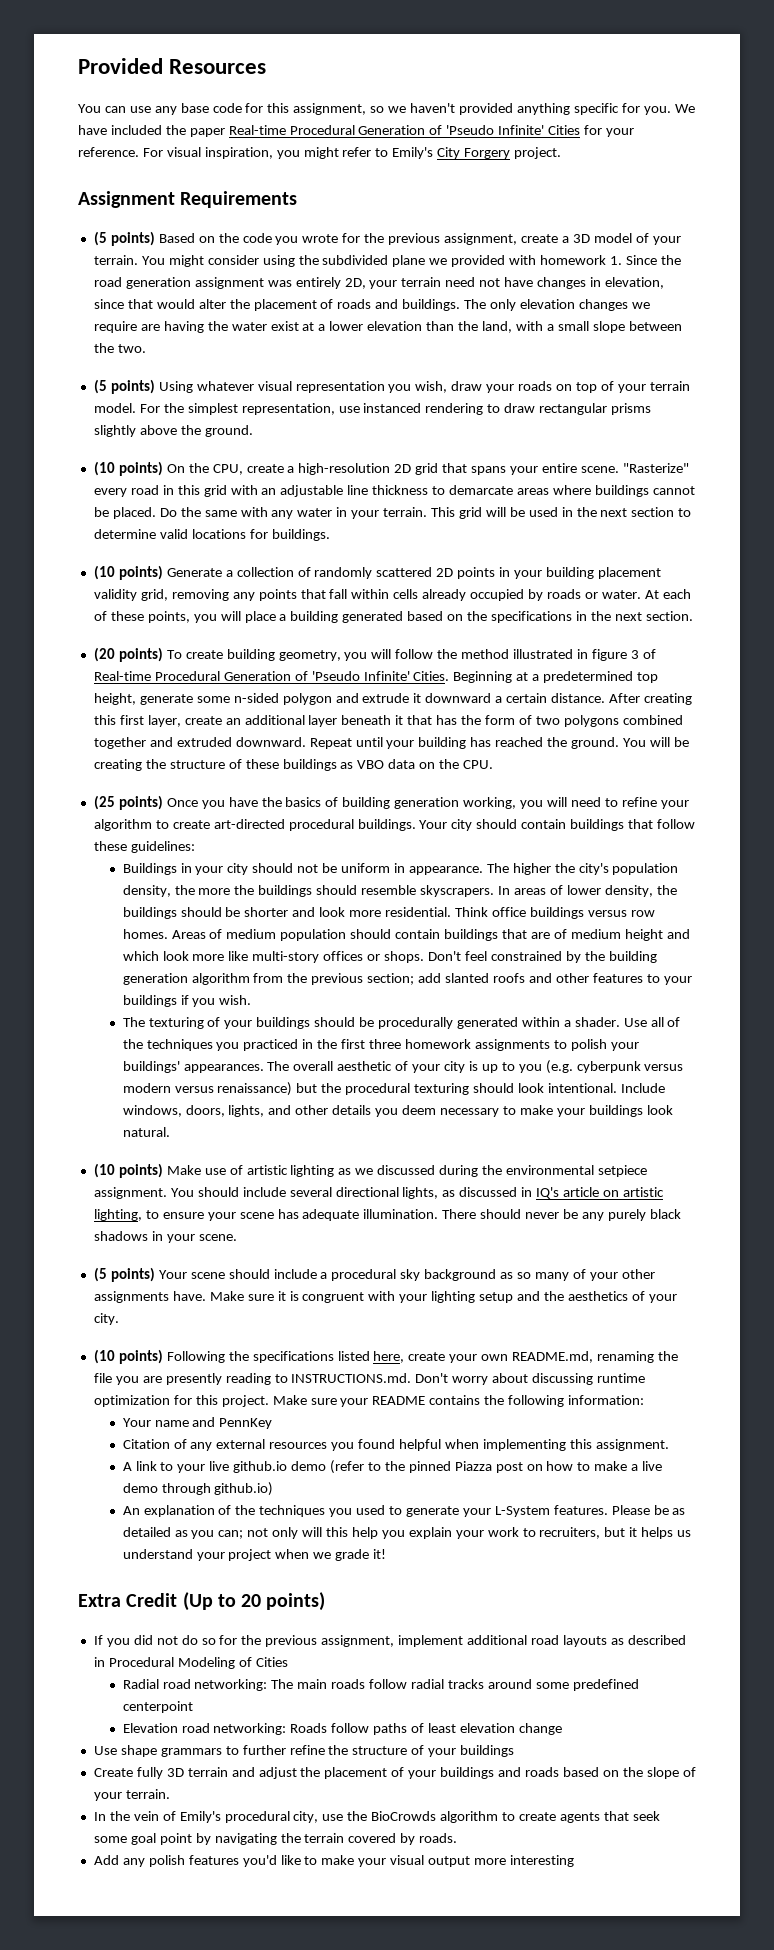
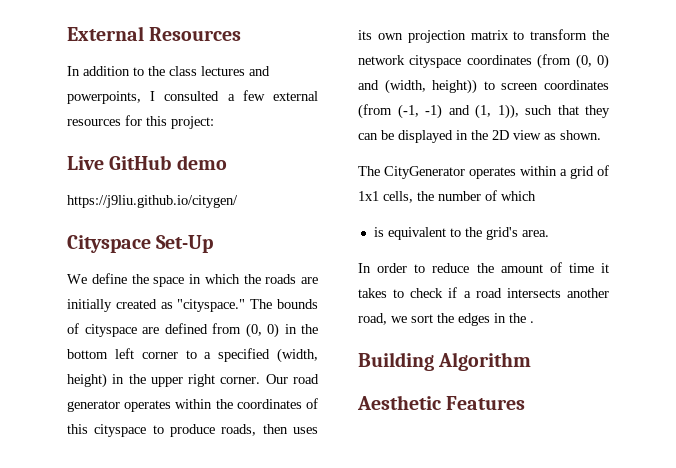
- Provided Resources
+ External Resources
- You can use any base code for this assignment, so we haven't provided anything specific for you. We have included the paper Real-time Procedural Generation of 'Pseudo Infinite' Cities for your reference. For visual inspiration, you might refer to Emily's City Forgery project.
- Assignment Requirements
- (5 points) Based on the code you wrote for the previous assignment, create a 3D model of your terrain. You might consider using the subdivided plane we provided with homework 1. Since the road generation assignment was entirely 2D, your terrain need not have changes in elevation, since that would alter the placement of roads and buildings. The only elevation changes we require are having the water exist at a lower elevation than the land, with a small slope between the two.
- (5 points) Using whatever visual representation you wish, draw your roads on top of your terrain model. For the simplest representation, use instanced rendering to draw rectangular prisms slightly above the ground.
- (10 points) On the CPU, create a high-resolution 2D grid that spans your entire scene. "Rasterize" every road in this grid with an adjustable line thickness to demarcate areas where buildings cannot be placed. Do the same with any water in your terrain. This grid will be used in the next section to determine valid locations for buildings.
- (10 points) Generate a collection of randomly scattered 2D points in your building placement validity grid, removing any points that fall within cells already occupied by roads or water. At each of these points, you will place a building generated based on the specifications in the next section.
- (20 points) To create building geometry, you will follow the method illustrated in figure 3 of Real-time Procedural Generation of 'Pseudo Infinite' Cities. Beginning at a predetermined top height, generate some n-sided polygon and extrude it downward a certain distance. After creating this first layer, create an additional layer beneath it that has the form of two polygons combined together and extruded downward. Repeat until your building has reached the ground. You will be creating the structure of these buildings as VBO data on the CPU.
- (25 points) Once you have the basics of building generation working, you will need to refine your algorithm to create art-directed procedural buildings. Your city should contain buildings that follow these guidelines:
- Buildings in your city should not be uniform in appearance. The higher the city's population density, the more the buildings should resemble skyscrapers. In areas of lower density, the buildings should be shorter and look more residential. Think office buildings versus row homes. Areas of medium population should contain buildings that are of medium height and which look more like multi-story offices or shops. Don't feel constrained by the building generation algorithm from the previous section; add slanted roofs and other features to your buildings if you wish.
- The texturing of your buildings should be procedurally generated within a shader. Use all of the techniques you practiced in the first three homework assignments to polish your buildings' appearances. The overall aesthetic of your city is up to you (e.g. cyberpunk versus modern versus renaissance) but the procedural texturing should look intentional. Include windows, doors, lights, and other details you deem necessary to make your buildings look natural.
- (10 points) Make use of artistic lighting as we discussed during the environmental setpiece assignment. You should include several directional lights, as discussed in IQ's article on artistic lighting, to ensure your scene has adequate illumination. There should never be any purely black shadows in your scene.
- (5 points) Your scene should include a procedural sky background as so many of your other assignments have. Make sure it is congruent with your lighting setup and the aesthetics of your city.
- (10 points) Following the specifications listed here, create your own README.md, renaming the file you are presently reading to INSTRUCTIONS.md. Don't worry about discussing runtime optimization for this project. Make sure your README contains the following information:
- Your name and PennKey
- Citation of any external resources you found helpful when implementing this assignment.
- A link to your live github.io demo (refer to the pinned Piazza post on how to make a live demo through github.io)
- An explanation of the techniques you used to generate your L-System features. Please be as detailed as you can; not only will this help you explain your work to recruiters, but it helps us understand your project when we grade it!
- Extra Credit (Up to 20 points)
- If you did not do so for the previous assignment, implement additional road layouts as described in Procedural Modeling of Cities
- Radial road networking: The main roads follow radial tracks around some predefined centerpoint
- Elevation road networking: Roads follow paths of least elevation change
- Use shape grammars to further refine the structure of your buildings
- Create fully 3D terrain and adjust the placement of your buildings and roads based on the slope of your terrain.
- In the vein of Emily's procedural city, use the BioCrowds algorithm to create agents that seek some goal point by navigating the terrain covered by roads.
- Add any polish features you'd like to make your visual output more interesting
+ In addition to the class lectures and powerpoints, I consulted a few external resources for this project:
+ Live GitHub demo
+ https://j9liu.github.io/citygen/
+ Cityspace Set-Up
+ We define the space in which the roads are initially created as "cityspace." The bounds of cityspace are defined from (0, 0) in the bottom left corner to a specified (width, height) in the upper right corner. Our road generator operates within the coordinates of this cityspace to produce roads, then uses its own projection matrix to transform the network cityspace coordinates (from (0, 0) and (width, height)) to screen coordinates (from (-1, -1) and (1, 1)), such that they can be displayed in the 2D view as shown.
+ The CityGenerator operates within a grid of 1x1 cells, the number of which
+ is equivalent to the grid's area.
+ In order to reduce the amount of time it takes to check if a road intersects another road, we sort the edges in the .
+ Building Algorithm
+ Aesthetic Features

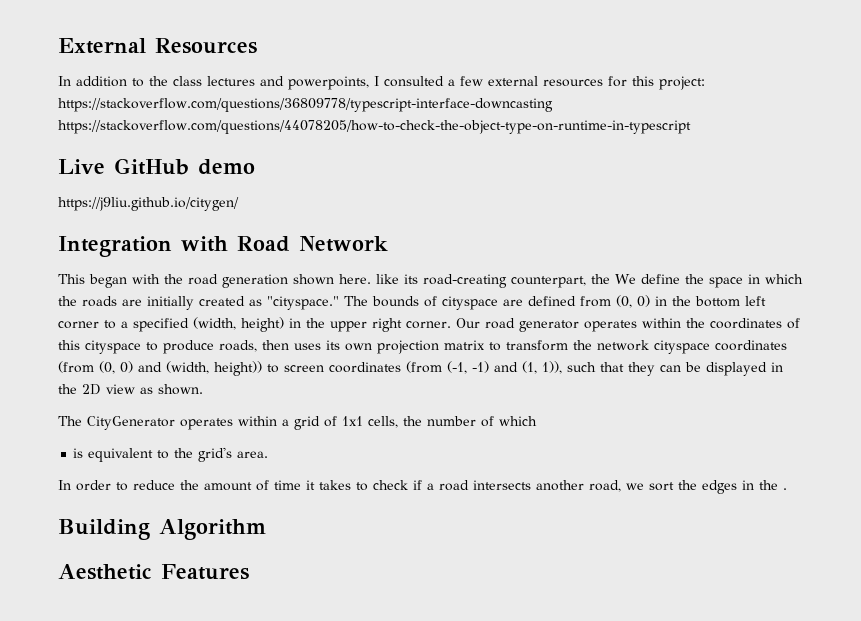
- In addition to the class lectures and powerpoints, I consulted a few external resources for this project:
+ In addition to the class lectures and powerpoints, I consulted a few external resources for this project: https://stackoverflow.com/questions/36809778/typescript-interface-downcasting https://stackoverflow.com/questions/44078205/how-to-check-the-object-type-on-runtime-in-typescript
- Cityspace Set-Up
- We define the space in which the roads are initially created as "cityspace."
+ Integration with Road Network
+ This began with the road generation shown here. like its road-creating counterpart, the We define the space in which the roads are initially created as "cityspace."

